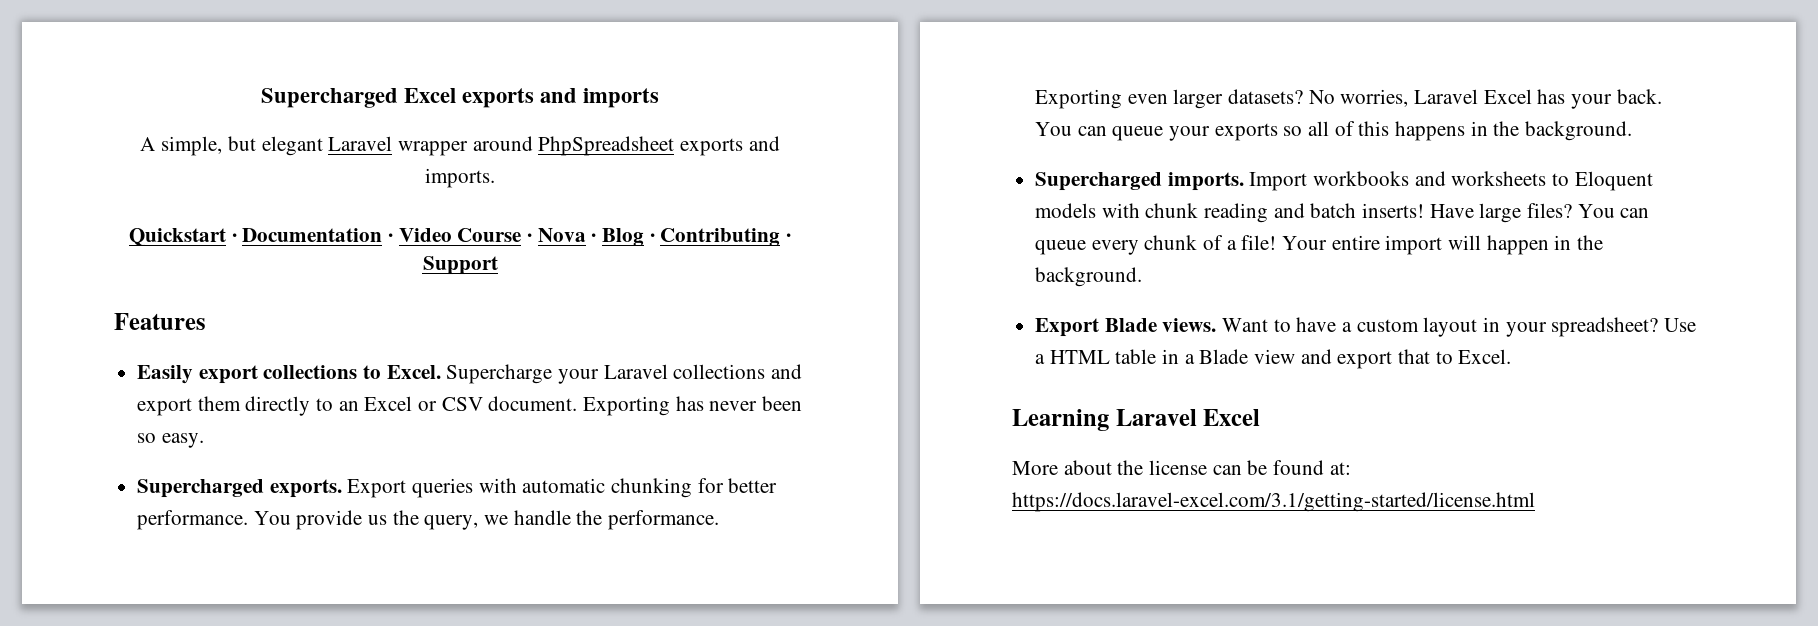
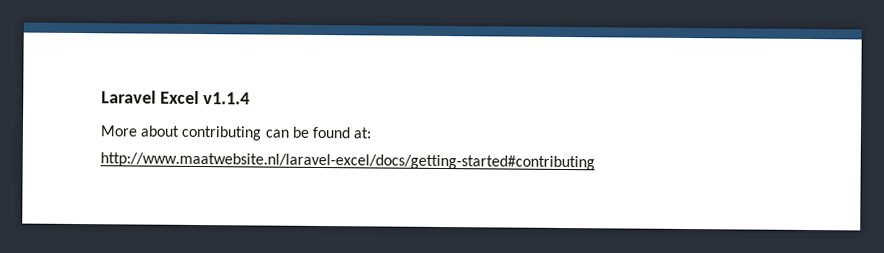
- Supercharged Excel exports and imports
- A simple, but elegant Laravel wrapper around PhpSpreadsheet exports and imports.
- Quickstart · Documentation · Video Course · Nova · Blog · Contributing · Support
- Features
- Easily export collections to Excel. Supercharge your Laravel collections and export them directly to an Excel or CSV document. Exporting has never been so easy.
- Supercharged exports. Export queries with automatic chunking for better performance. You provide us the query, we handle the performance. Exporting even larger datasets? No worries, Laravel Excel has your back. You can queue your exports so all of this happens in the background.
- Supercharged imports. Import workbooks and worksheets to Eloquent models with chunk reading and batch inserts! Have large files? You can queue every chunk of a file! Your entire import will happen in the background.
- Export Blade views. Want to have a custom layout in your spreadsheet? Use a HTML table in a Blade view and export that to Excel.
- Learning Laravel Excel
+ Laravel Excel v1.1.4
- More about the license can be found at: https://docs.laravel-excel.com/3.1/getting-started/license.html
+ More about contributing can be found at: http://www.maatwebsite.nl/laravel-excel/docs/getting-started#contributing

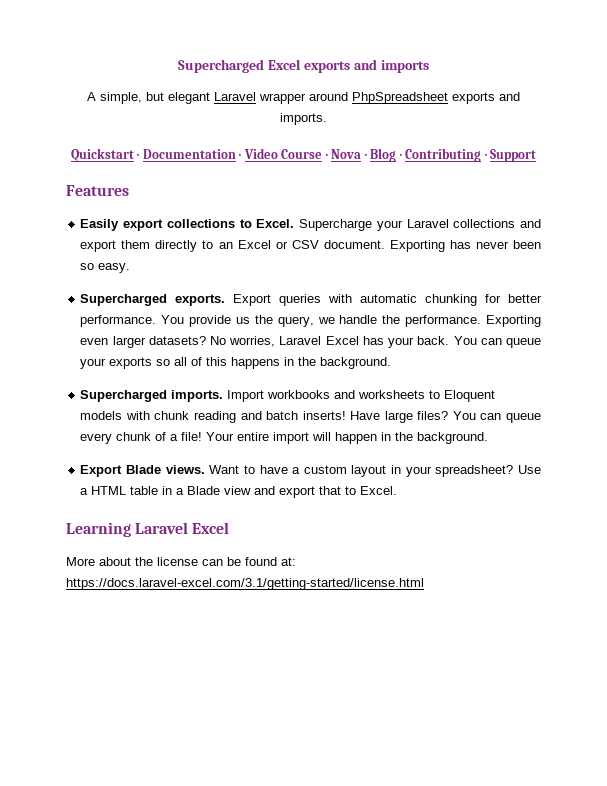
- Laravel Excel v1.1.4
+ Supercharged Excel exports and imports
+ A simple, but elegant Laravel wrapper around PhpSpreadsheet exports and imports.
+ Quickstart · Documentation · Video Course · Nova · Blog · Contributing · Support
+ Features
+ Easily export collections to Excel. Supercharge your Laravel collections and export them directly to an Excel or CSV document. Exporting has never been so easy.
+ Supercharged exports. Export queries with automatic chunking for better performance. You provide us the query, we handle the performance. Exporting even larger datasets? No worries, Laravel Excel has your back. You can queue your exports so all of this happens in the background.
+ Supercharged imports. Import workbooks and worksheets to Eloquent models with chunk reading and batch inserts! Have large files? You can queue every chunk of a file! Your entire import will happen in the background.
+ Export Blade views. Want to have a custom layout in your spreadsheet? Use a HTML table in a Blade view and export that to Excel.
+ Learning Laravel Excel
- More about contributing can be found at: http://www.maatwebsite.nl/laravel-excel/docs/getting-started#contributing
+ More about the license can be found at: https://docs.laravel-excel.com/3.1/getting-started/license.html

